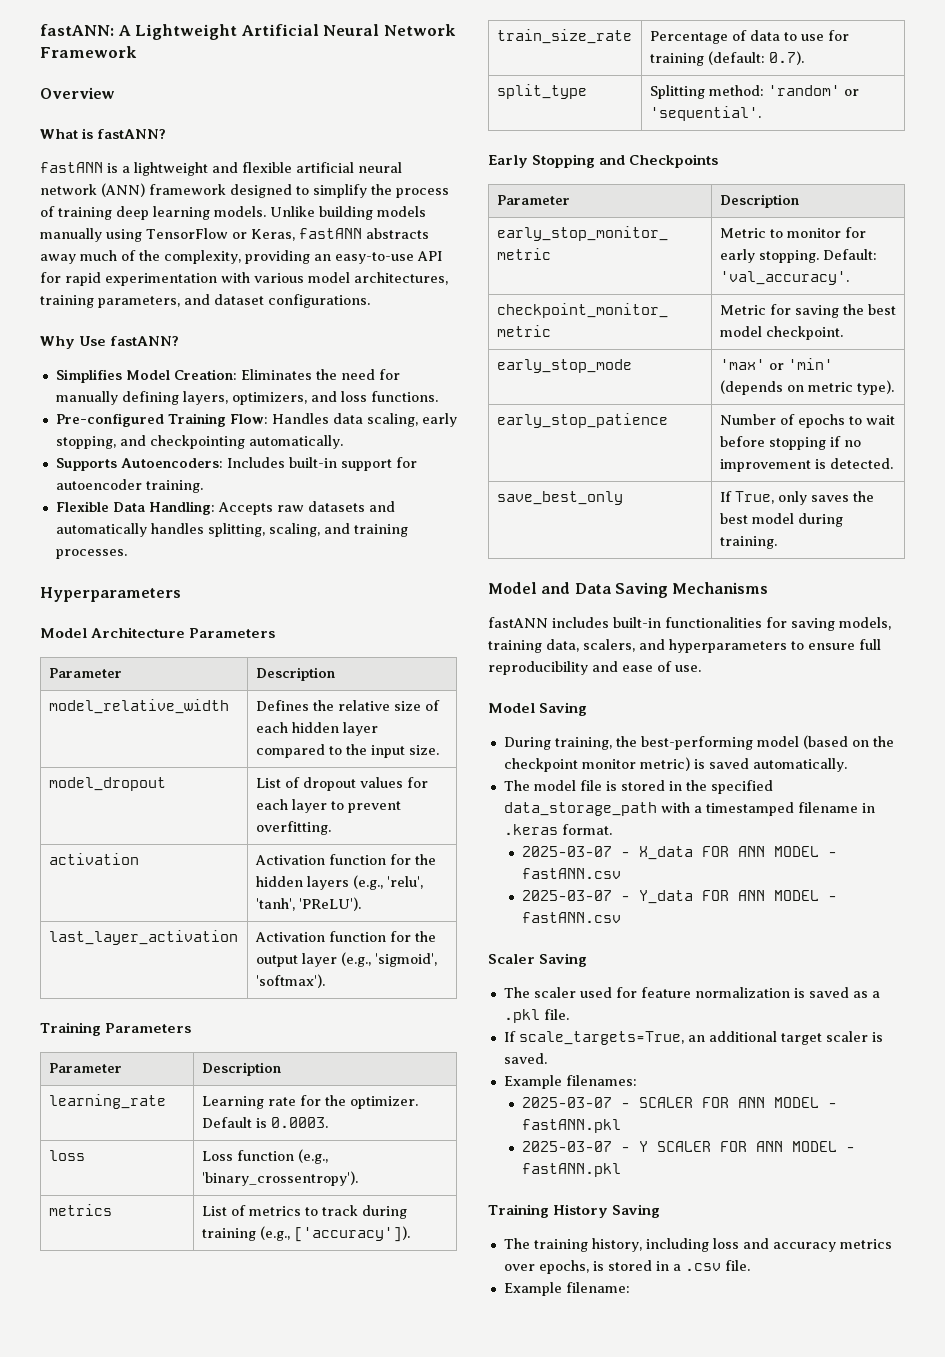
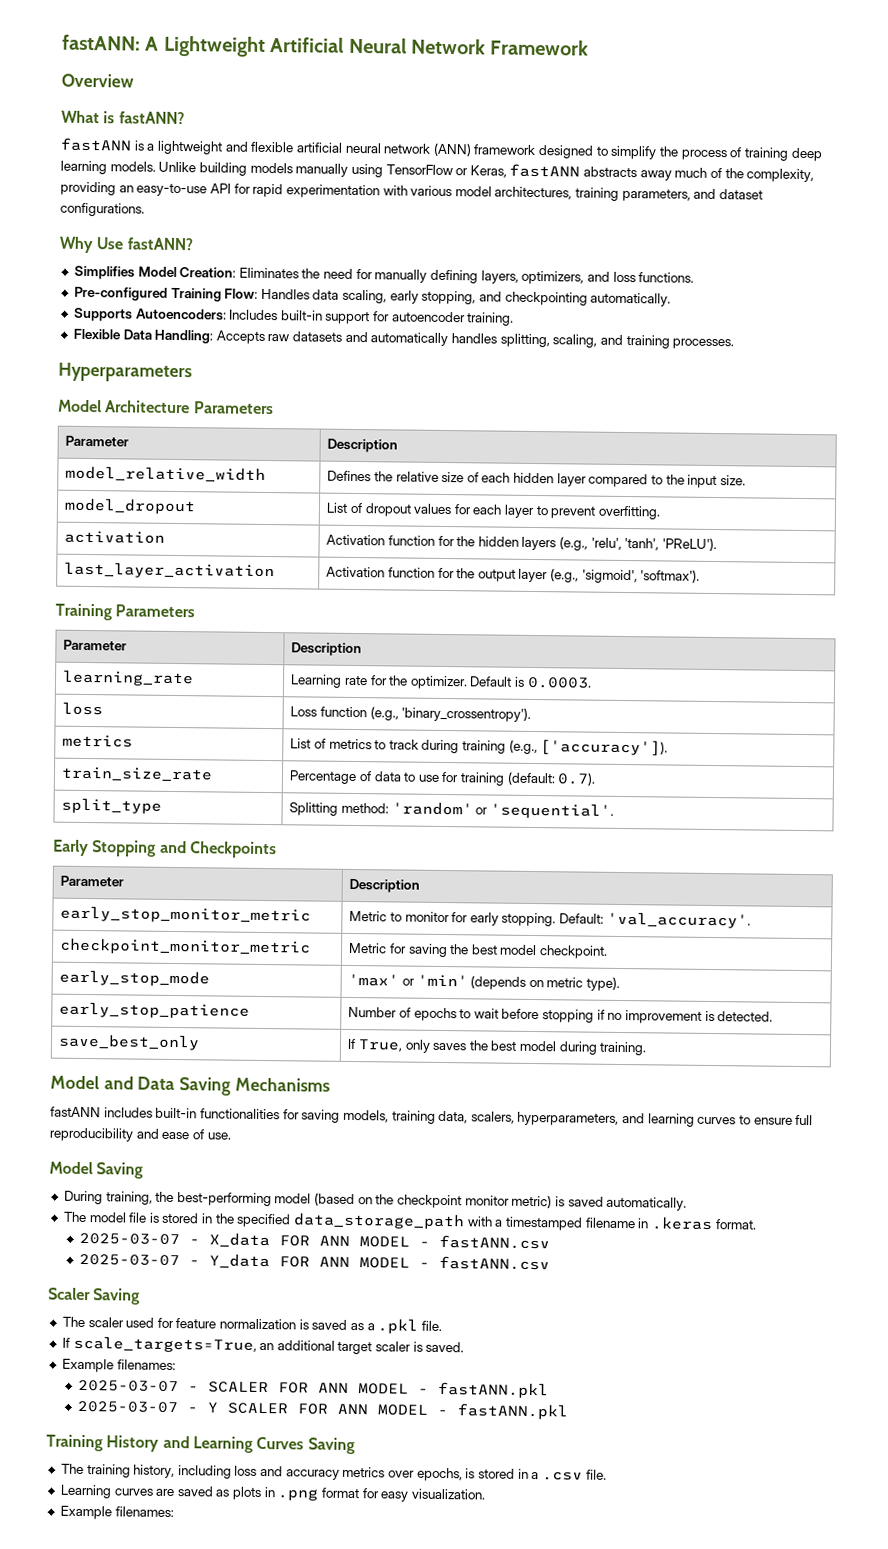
- fastANN includes built-in functionalities for saving models, training data, scalers, and hyperparameters to ensure full reproducibility and ease of use.
+ fastANN includes built-in functionalities for saving models, training data, scalers, hyperparameters, and learning curves to ensure full reproducibility and ease of use.
- Training History Saving
+ Training History and Learning Curves Saving
- Example filename:
+ Learning curves are saved as plots in .png format for easy visualization.
+ Example filenames:

